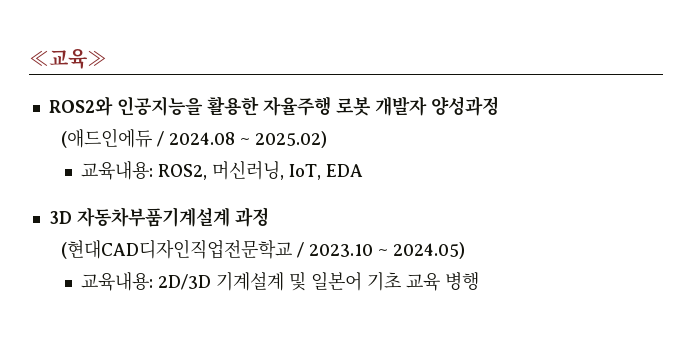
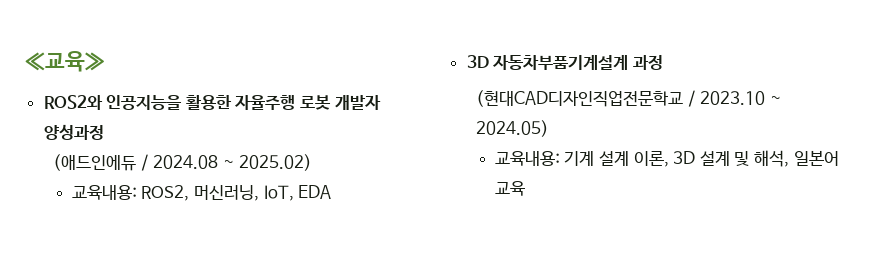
- 교육내용: 2D/3D 기계설계 및 일본어 기초 교육 병행
+ 교육내용: 기계 설계 이론, 3D 설계 및 해석, 일본어 교육

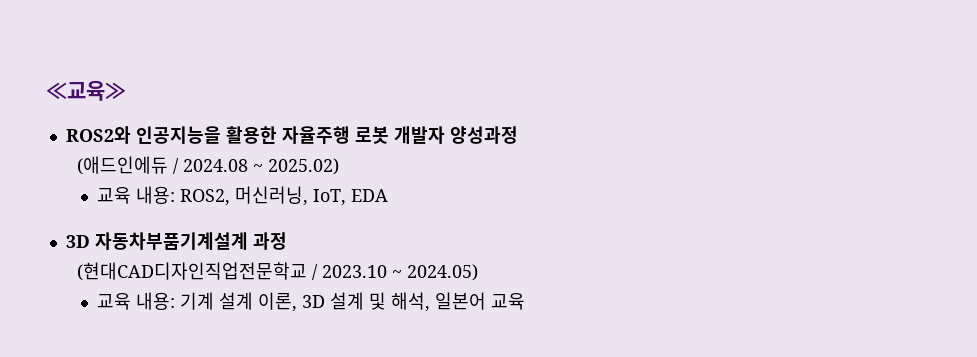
- 교육내용: ROS2, 머신러닝, IoT, EDA
+ 교육 내용: ROS2, 머신러닝, IoT, EDA
- 교육내용: 기계 설계 이론, 3D 설계 및 해석, 일본어 교육
+ 교육 내용: 기계 설계 이론, 3D 설계 및 해석, 일본어 교육

